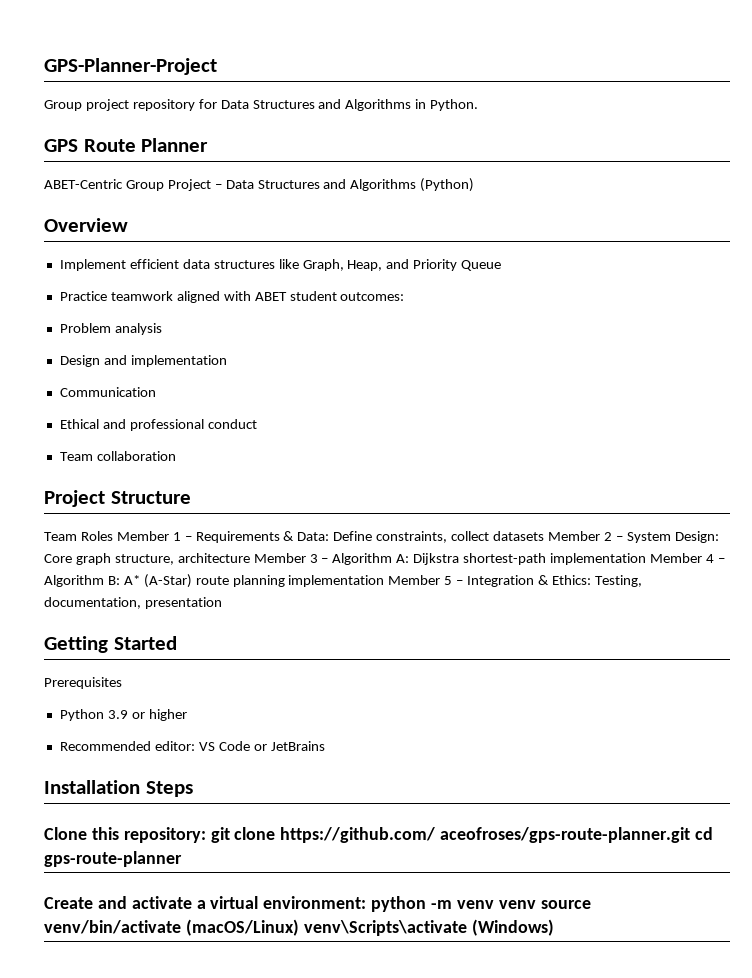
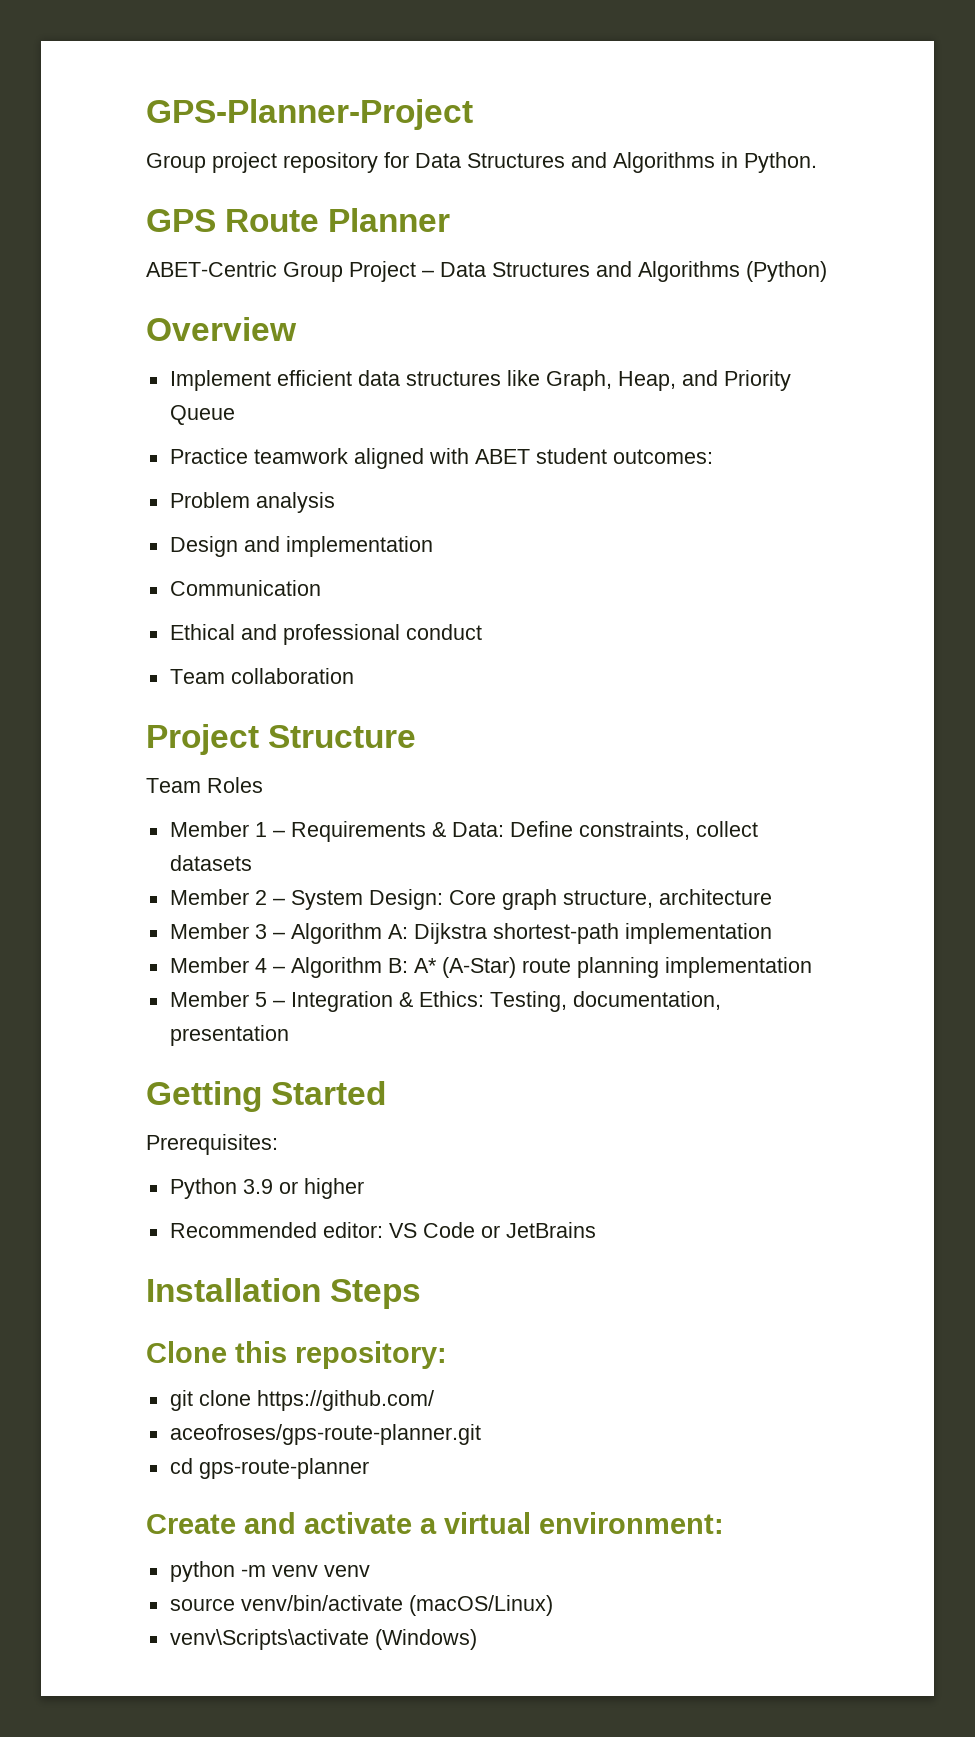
- Team Roles Member 1 – Requirements & Data: Define constraints, collect datasets Member 2 – System Design: Core graph structure, architecture Member 3 – Algorithm A: Dijkstra shortest-path implementation Member 4 – Algorithm B: A* (A-Star) route planning implementation Member 5 – Integration & Ethics: Testing, documentation, presentation
+ Team Roles
+ Member 1 – Requirements & Data: Define constraints, collect datasets
+ Member 2 – System Design: Core graph structure, architecture
+ Member 3 – Algorithm A: Dijkstra shortest-path implementation
+ Member 4 – Algorithm B: A* (A-Star) route planning implementation
+ Member 5 – Integration & Ethics: Testing, documentation, presentation
- Prerequisites
+ Prerequisites:
- Clone this repository: git clone https://github.com/ aceofroses/gps-route-planner.git cd gps-route-planner
+ Clone this repository:
+ git clone https://github.com/
+ aceofroses/gps-route-planner.git
+ cd gps-route-planner
- Create and activate a virtual environment: python -m venv venv source venv/bin/activate (macOS/Linux) venv\Scripts\activate (Windows)
+ Create and activate a virtual environment:
+ python -m venv venv
+ source venv/bin/activate (macOS/Linux)
+ venv\Scripts\activate (Windows)

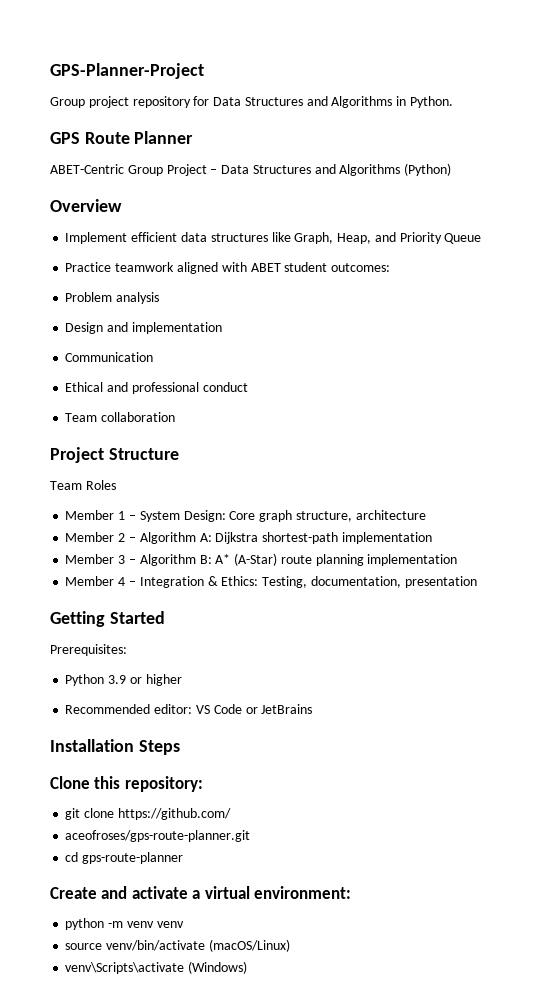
- Member 1 – Requirements & Data: Define constraints, collect datasets
- Member 2 – System Design: Core graph structure, architecture
+ Member 1 – System Design: Core graph structure, architecture
- Member 3 – Algorithm A: Dijkstra shortest-path implementation
+ Member 2 – Algorithm A: Dijkstra shortest-path implementation
- Member 4 – Algorithm B: A* (A-Star) route planning implementation
+ Member 3 – Algorithm B: A* (A-Star) route planning implementation
- Member 5 – Integration & Ethics: Testing, documentation, presentation
+ Member 4 – Integration & Ethics: Testing, documentation, presentation

